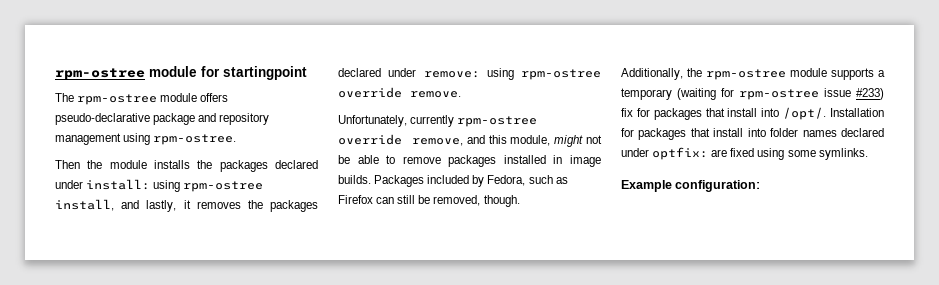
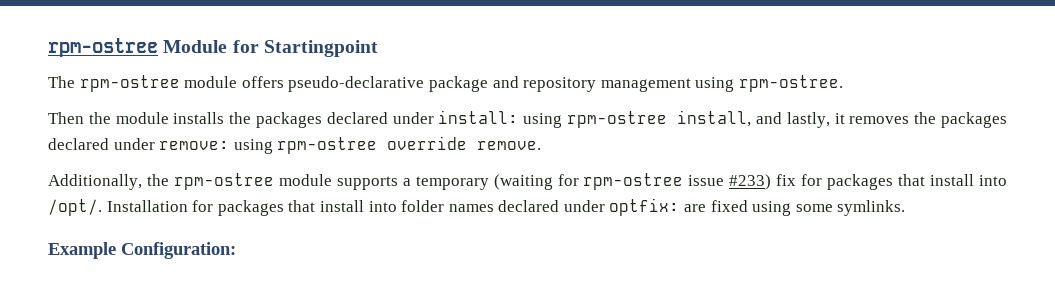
- rpm-ostree module for startingpoint
+ rpm-ostree Module for Startingpoint
- Unfortunately, currently rpm-ostree override remove, and this module, might not be able to remove packages installed in image builds. Packages included by Fedora, such as Firefox can still be removed, though.
- Example configuration:
+ Example Configuration:

